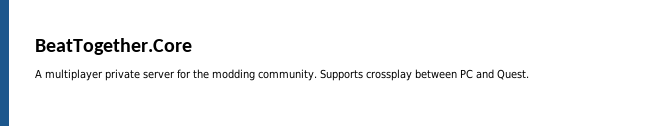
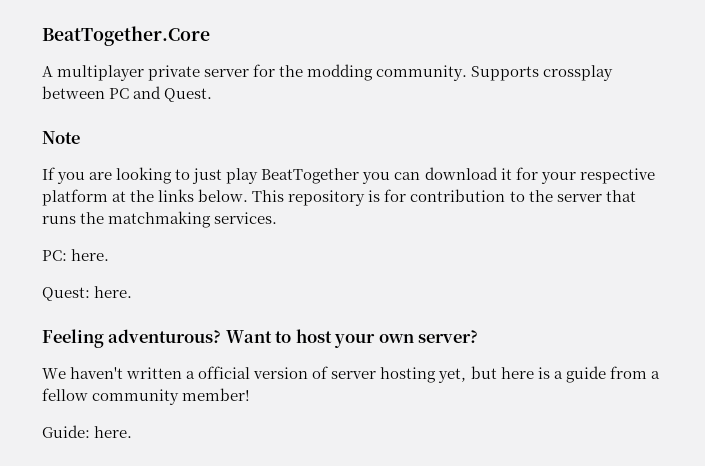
+ Note
+ If you are looking to just play BeatTogether you can download it for your respective platform at the links below. This repository is for contribution to the server that runs the matchmaking services.
+ PC: here.
+ Quest: here.
+ Feeling adventurous? Want to host your own server?
+ We haven't written a official version of server hosting yet, but here is a guide from a fellow community member!
+ Guide: here.

